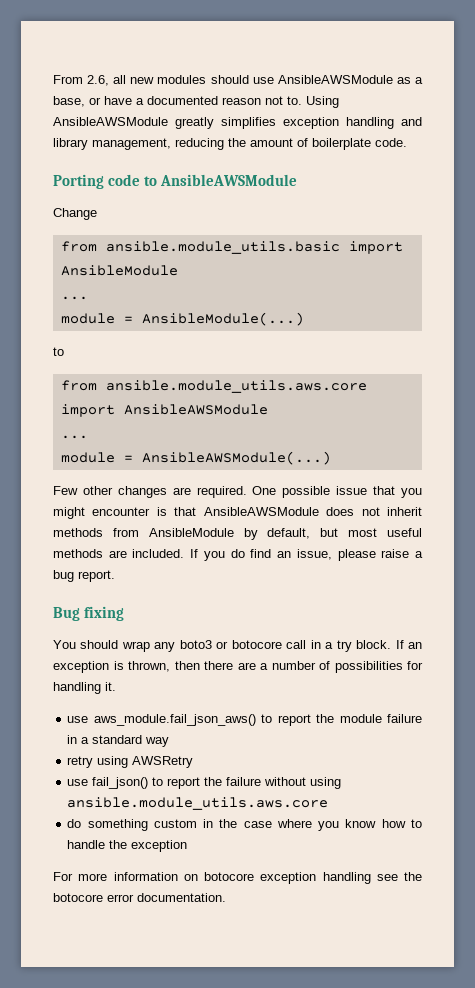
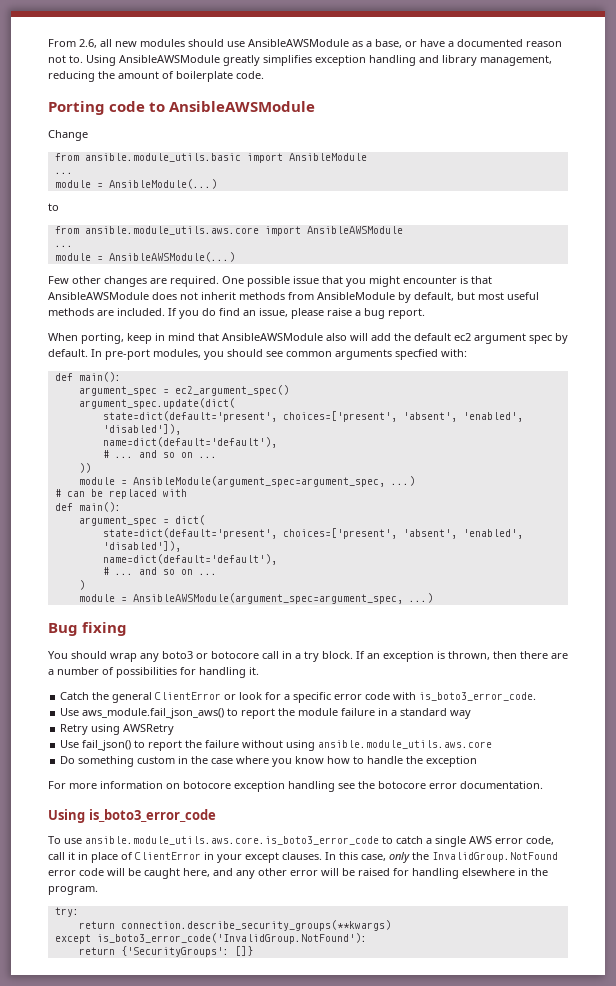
+ When porting, keep in mind that AnsibleAWSModule also will add the default ec2 argument spec by default. In pre-port modules, you should see common arguments specfied with:
+ def main():
+ argument_spec = ec2_argument_spec()
+ argument_spec.update(dict(
+ state=dict(default='present', choices=['present', 'absent', 'enabled', 'disabled']),
+ name=dict(default='default'),
+ # ... and so on ...
+ ))
+ module = AnsibleModule(argument_spec=argument_spec, ...)
+ # can be replaced with
+ def main():
+ argument_spec = dict(
+ state=dict(default='present', choices=['present', 'absent', 'enabled', 'disabled']),
+ name=dict(default='default'),
+ # ... and so on ...
+ )
+ module = AnsibleAWSModule(argument_spec=argument_spec, ...)
- use aws_module.fail_json_aws() to report the module failure in a standard way
+ Catch the general ClientError or look for a specific error code with is_boto3_error_code.
+ Use aws_module.fail_json_aws() to report the module failure in a standard way
- retry using AWSRetry
+ Retry using AWSRetry
- use fail_json() to report the failure without using ansible.module_utils.aws.core
+ Use fail_json() to report the failure without using ansible.module_utils.aws.core
- do something custom in the case where you know how to handle the exception
+ Do something custom in the case where you know how to handle the exception
+ Using is_boto3_error_code
+ To use ansible.module_utils.aws.core.is_boto3_error_code to catch a single AWS error code, call it in place of ClientError in your except clauses. In this case, only the InvalidGroup.NotFound error code will be caught here, and any other error will be raised for handling elsewhere in the program.
+ try:
+ return connection.describe_security_groups(**kwargs)
+ except is_boto3_error_code('InvalidGroup.NotFound'):
+ return {'SecurityGroups': []}

